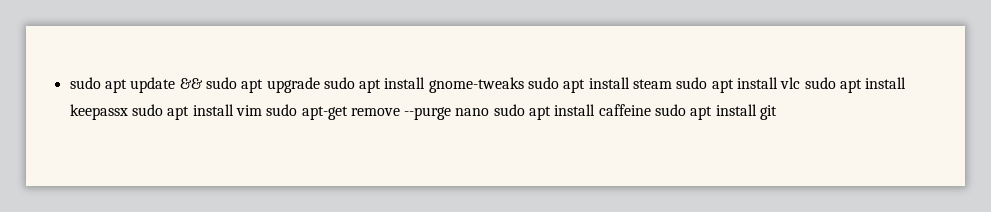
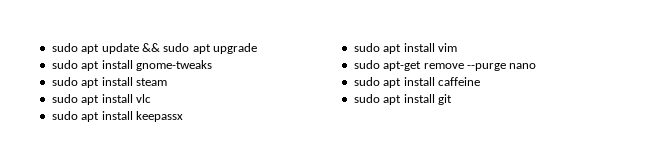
- sudo apt update && sudo apt upgrade sudo apt install gnome-tweaks sudo apt install steam sudo apt install vlc sudo apt install keepassx sudo apt install vim sudo apt-get remove --purge nano sudo apt install caffeine sudo apt install git
+ sudo apt update && sudo apt upgrade
+ sudo apt install gnome-tweaks
+ sudo apt install steam
+ sudo apt install vlc
+ sudo apt install keepassx
+ sudo apt install vim
+ sudo apt-get remove --purge nano
+ sudo apt install caffeine
+ sudo apt install git

